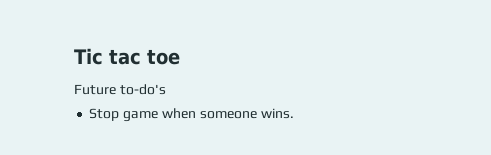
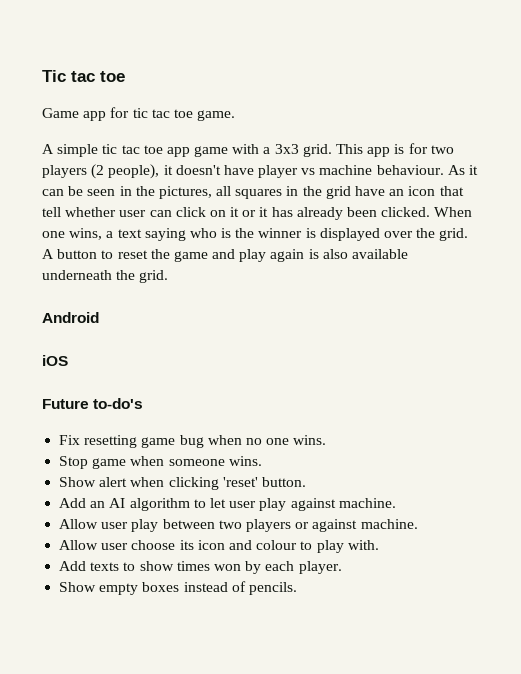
+ Game app for tic tac toe game.
+ A simple tic tac toe app game with a 3x3 grid. This app is for two players (2 people), it doesn't have player vs machine behaviour. As it can be seen in the pictures, all squares in the grid have an icon that tell whether user can click on it or it has already been clicked. When one wins, a text saying who is the winner is displayed over the grid. A button to reset the game and play again is also available underneath the grid.
+ Android
+ iOS
  Future to-do's
+ Fix resetting game bug when no one wins.
+ Show alert when clicking 'reset' button.
+ Add an AI algorithm to let user play against machine.
+ Allow user play between two players or against machine.
+ Allow user choose its icon and colour to play with.
+ Add texts to show times won by each player.
+ Show empty boxes instead of pencils.

